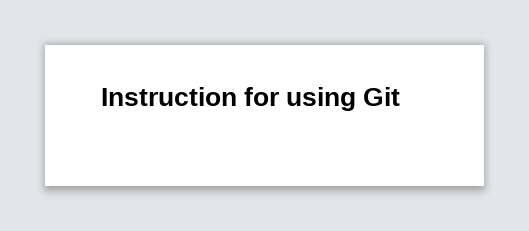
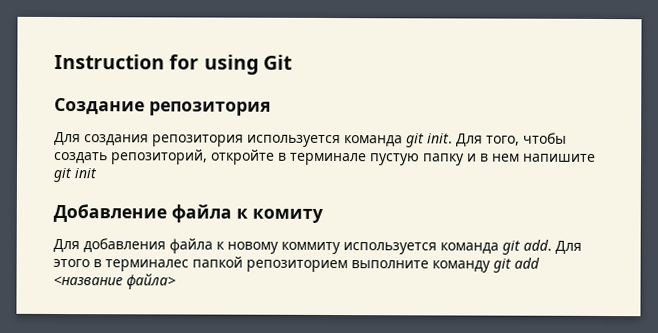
+ Создание репозитория
+ Для создания репозитория используется команда git init. Для того, чтобы создать репозиторий, откройте в терминале пустую папку и в нем напишите git init
+ Добавление файла к комиту
+ Для добавления файла к новому коммиту используется команда git add. Для этого в терминалес папкой репозиторием выполните команду git add <название файла>

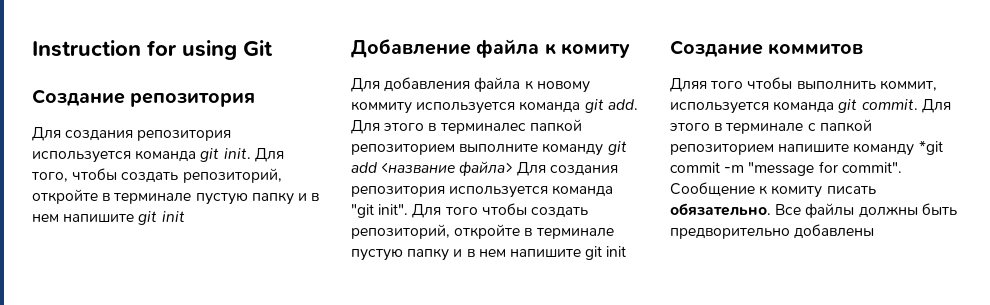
- Для этого в терминалес папкой репозиторием выполните команду git add <название файла>
+ Для этого в терминалес папкой репозиторием выполните команду git add <название файла> Для создания репозитория используется команда "git init". Для того чтобы создать репозиторий, откройте в терминале пустую папку и в нем напишите git init
+ Создание коммитов
+ Дляя того чтобы выполнить коммит, используется команда git commit. Для этого в терминале с папкой репозиторием напишите команду *git commit -m "message for commit". Сообщение к комиту писать обязательно. Все файлы должны быть предворительно добавлены

